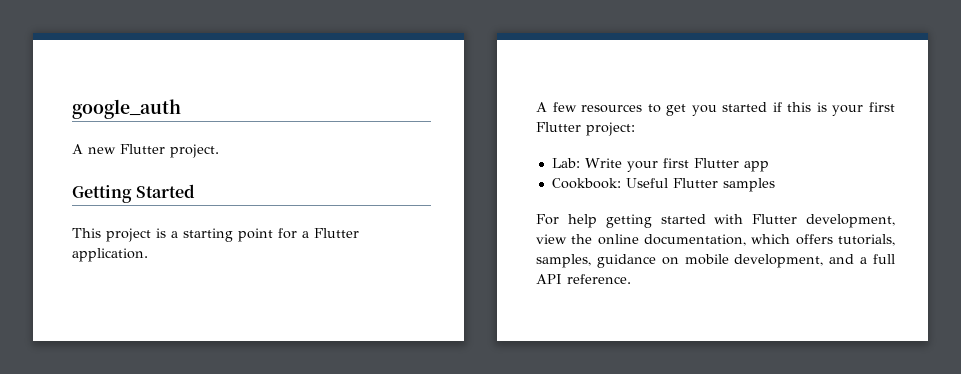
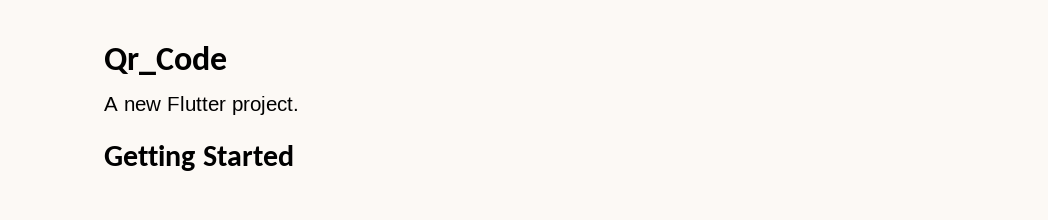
- google_auth
+ Qr_Code
- This project is a starting point for a Flutter application.
- A few resources to get you started if this is your first Flutter project:
- Lab: Write your first Flutter app
- Cookbook: Useful Flutter samples
- For help getting started with Flutter development, view the online documentation, which offers tutorials, samples, guidance on mobile development, and a full API reference.

